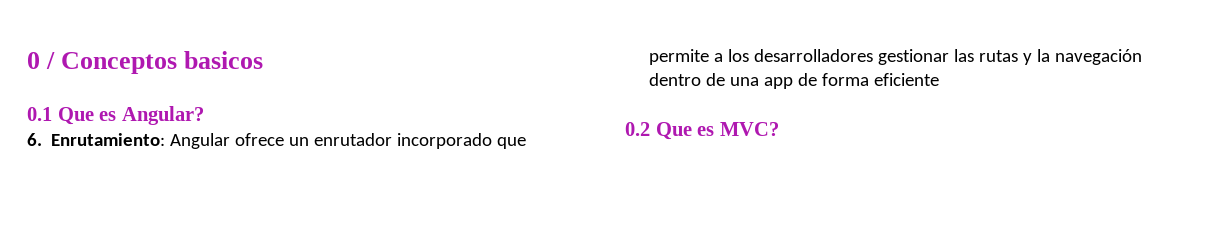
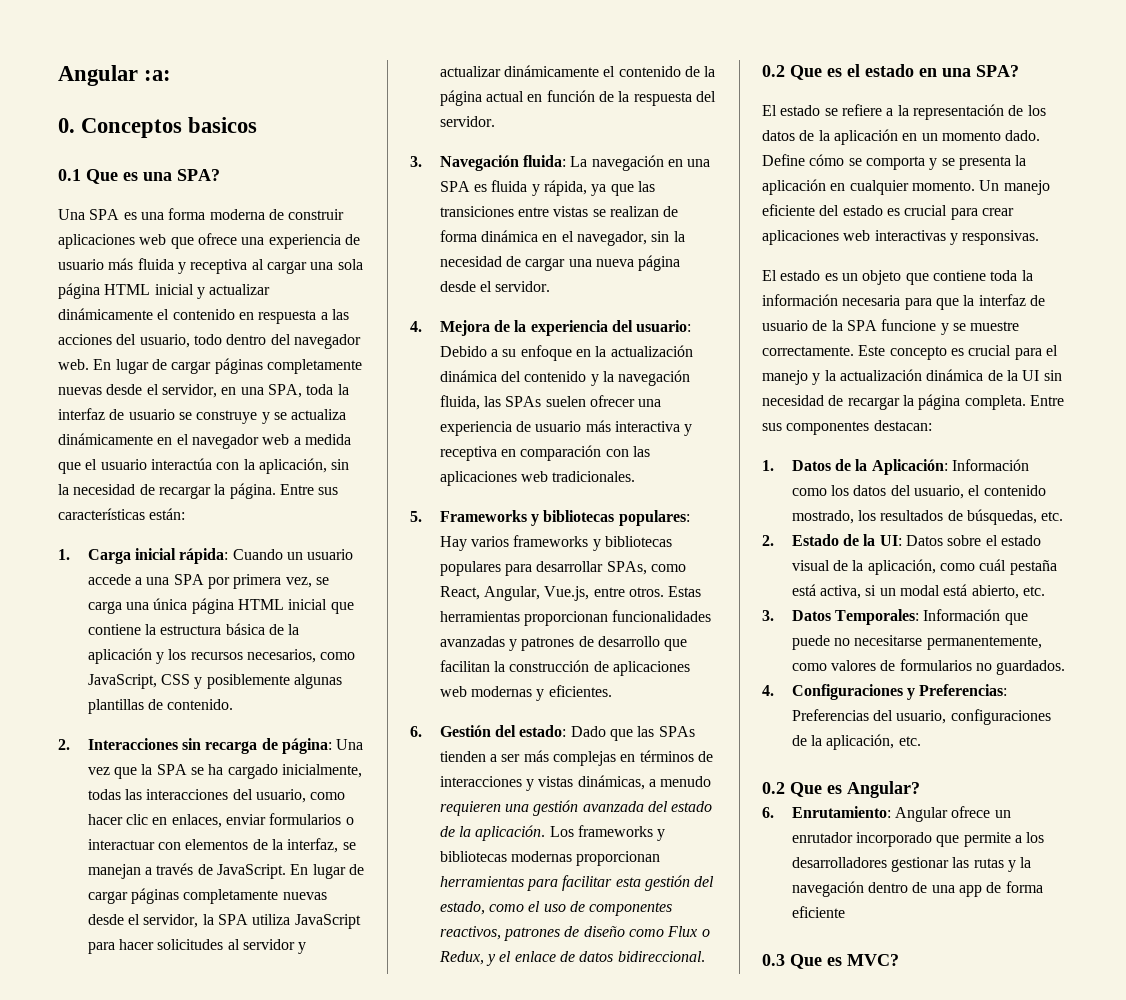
- 0 / Conceptos basicos
+ Angular :a:
+ 0. Conceptos basicos
- 0.1 Que es Angular?
+ 0.1 Que es una SPA?
+ Una SPA es una forma moderna de construir aplicaciones web que ofrece una experiencia de usuario más fluida y receptiva al cargar una sola página HTML inicial y actualizar dinámicamente el contenido en respuesta a las acciones del usuario, todo dentro del navegador web. En lugar de cargar páginas completamente nuevas desde el servidor, en una SPA, toda la interfaz de usuario se construye y se actualiza dinámicamente en el navegador web a medida que el usuario interactúa con la aplicación, sin la necesidad de recargar la página. Entre sus características están:
+ 1. Carga inicial rápida: Cuando un usuario accede a una SPA por primera vez, se carga una única página HTML inicial que contiene la estructura básica de la aplicación y los recursos necesarios, como JavaScript, CSS y posiblemente algunas plantillas de contenido.
+ 2. Interacciones sin recarga de página: Una vez que la SPA se ha cargado inicialmente, todas las interacciones del usuario, como hacer clic en enlaces, enviar formularios o interactuar con elementos de la interfaz, se manejan a través de JavaScript. En lugar de cargar páginas completamente nuevas desde el servidor, la SPA utiliza JavaScript para hacer solicitudes al servidor y actualizar dinámicamente el contenido de la página actual en función de la respuesta del servidor.
+ 3. Navegación fluida: La navegación en una SPA es fluida y rápida, ya que las transiciones entre vistas se realizan de forma dinámica en el navegador, sin la necesidad de cargar una nueva página desde el servidor.
+ 4. Mejora de la experiencia del usuario: Debido a su enfoque en la actualización dinámica del contenido y la navegación fluida, las SPAs suelen ofrecer una experiencia de usuario más interactiva y receptiva en comparación con las aplicaciones web tradicionales.
+ 5. Frameworks y bibliotecas populares: Hay varios frameworks y bibliotecas populares para desarrollar SPAs, como React, Angular, Vue.js, entre otros. Estas herramientas proporcionan funcionalidades avanzadas y patrones de desarrollo que facilitan la construcción de aplicaciones web modernas y eficientes.
+ 6. Gestión del estado: Dado que las SPAs tienden a ser más complejas en términos de interacciones y vistas dinámicas, a menudo requieren una gestión avanzada del estado de la aplicación. Los frameworks y bibliotecas modernas proporcionan herramientas para facilitar esta gestión del estado, como el uso de componentes reactivos, patrones de diseño como Flux o Redux, y el enlace de datos bidireccional.
+ 0.2 Que es el estado en una SPA?
+ El estado se refiere a la representación de los datos de la aplicación en un momento dado. Define cómo se comporta y se presenta la aplicación en cualquier momento. Un manejo eficiente del estado es crucial para crear aplicaciones web interactivas y responsivas.
+ El estado es un objeto que contiene toda la información necesaria para que la interfaz de usuario de la SPA funcione y se muestre correctamente. Este concepto es crucial para el manejo y la actualización dinámica de la UI sin necesidad de recargar la página completa. Entre sus componentes destacan:
+ 1. Datos de la Aplicación: Información como los datos del usuario, el contenido mostrado, los resultados de búsquedas, etc.
+ 2. Estado de la UI: Datos sobre el estado visual de la aplicación, como cuál pestaña está activa, si un modal está abierto, etc.
+ 3. Datos Temporales: Información que puede no necesitarse permanentemente, como valores de formularios no guardados.
+ 4. Configuraciones y Preferencias: Preferencias del usuario, configuraciones de la aplicación, etc.
+ 0.2 Que es Angular?
- 0.2 Que es MVC?
+ 0.3 Que es MVC?

